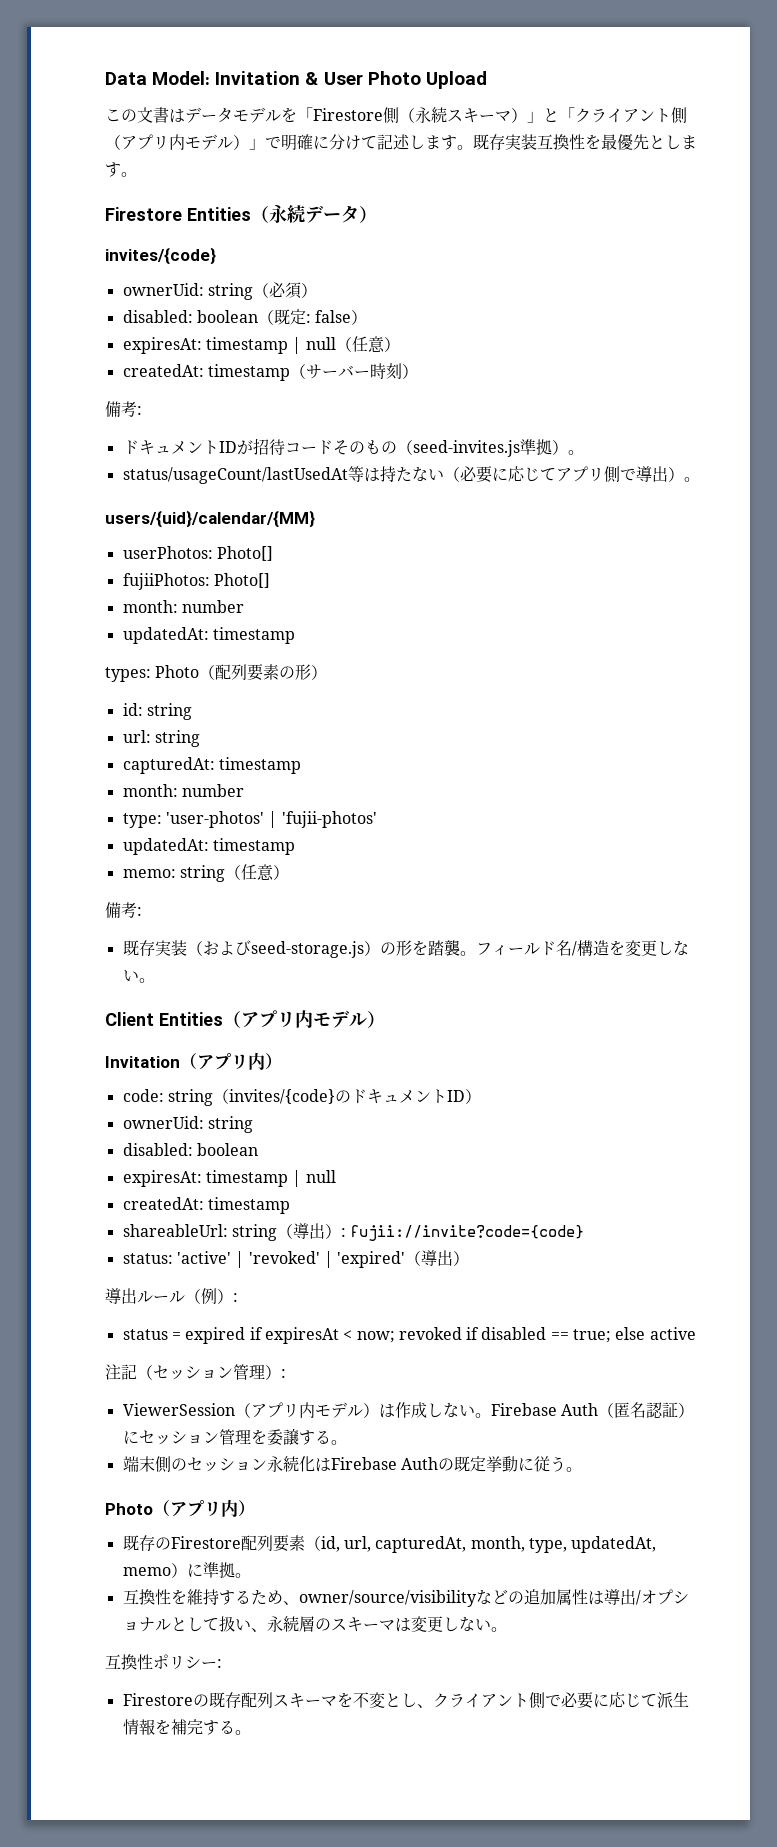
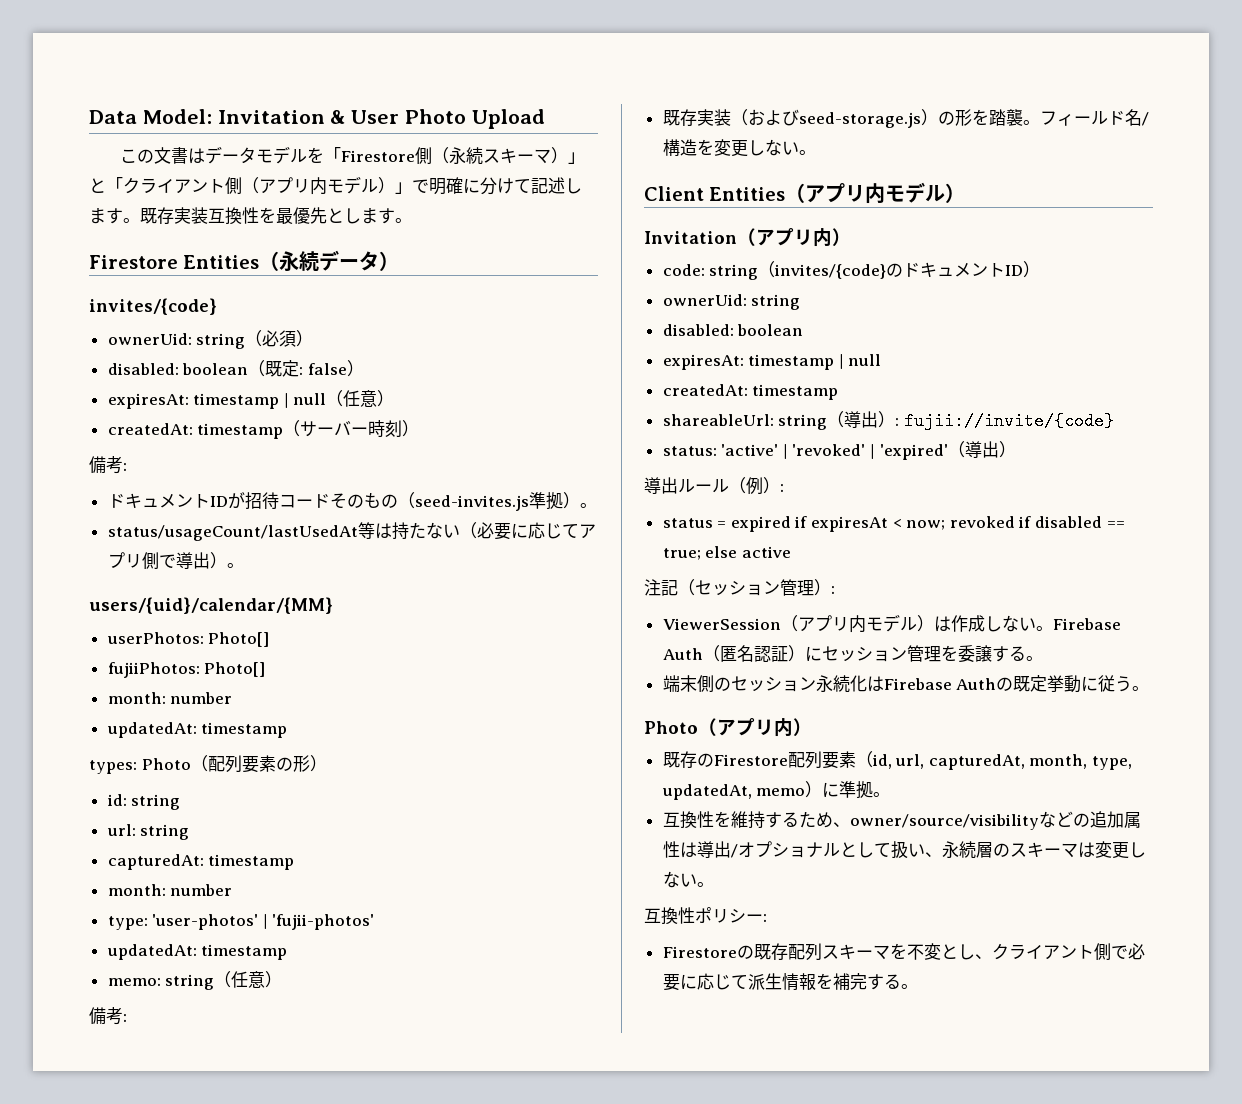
- shareableUrl: string（導出）: fujii://invite?code={code}
+ shareableUrl: string（導出）: fujii://invite/{code}

